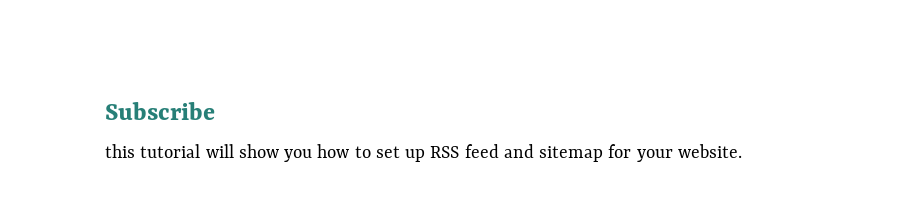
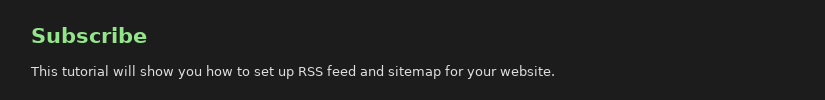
- this tutorial will show you how to set up RSS feed and sitemap for your website.
+ This tutorial will show you how to set up RSS feed and sitemap for your website.

